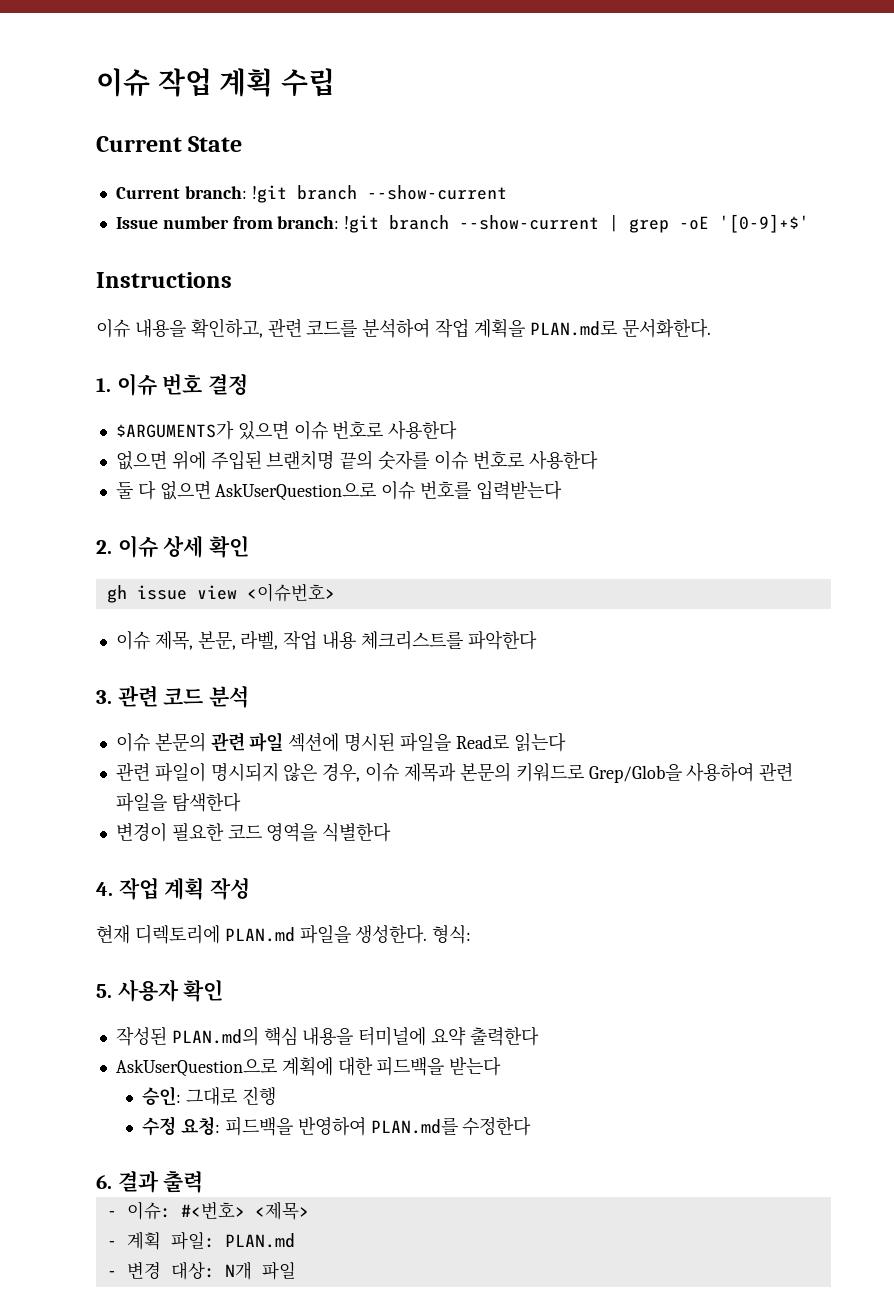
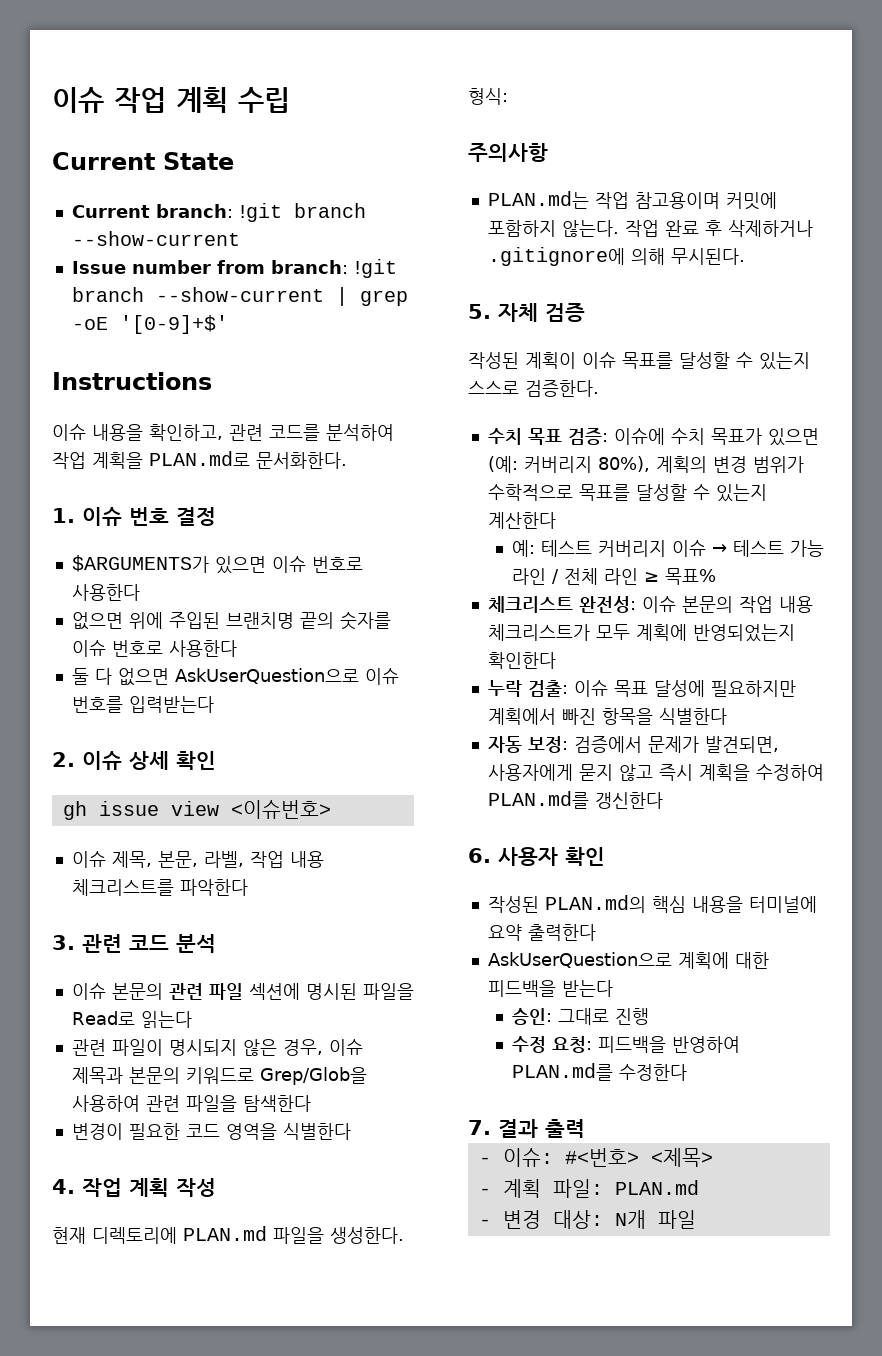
- 5. 사용자 확인
+ 주의사항
+ PLAN.md는 작업 참고용이며 커밋에 포함하지 않는다. 작업 완료 후 삭제하거나 .gitignore에 의해 무시된다.
+ 5. 자체 검증
+ 작성된 계획이 이슈 목표를 달성할 수 있는지 스스로 검증한다.
+ 수치 목표 검증: 이슈에 수치 목표가 있으면 (예: 커버리지 80%), 계획의 변경 범위가 수학적으로 목표를 달성할 수 있는지 계산한다
+ 예: 테스트 커버리지 이슈 → 테스트 가능 라인 / 전체 라인 ≥ 목표%
+ 체크리스트 완전성: 이슈 본문의 작업 내용 체크리스트가 모두 계획에 반영되었는지 확인한다
+ 누락 검출: 이슈 목표 달성에 필요하지만 계획에서 빠진 항목을 식별한다
+ 자동 보정: 검증에서 문제가 발견되면, 사용자에게 묻지 않고 즉시 계획을 수정하여 PLAN.md를 갱신한다
+ 6. 사용자 확인
- 6. 결과 출력
+ 7. 결과 출력

